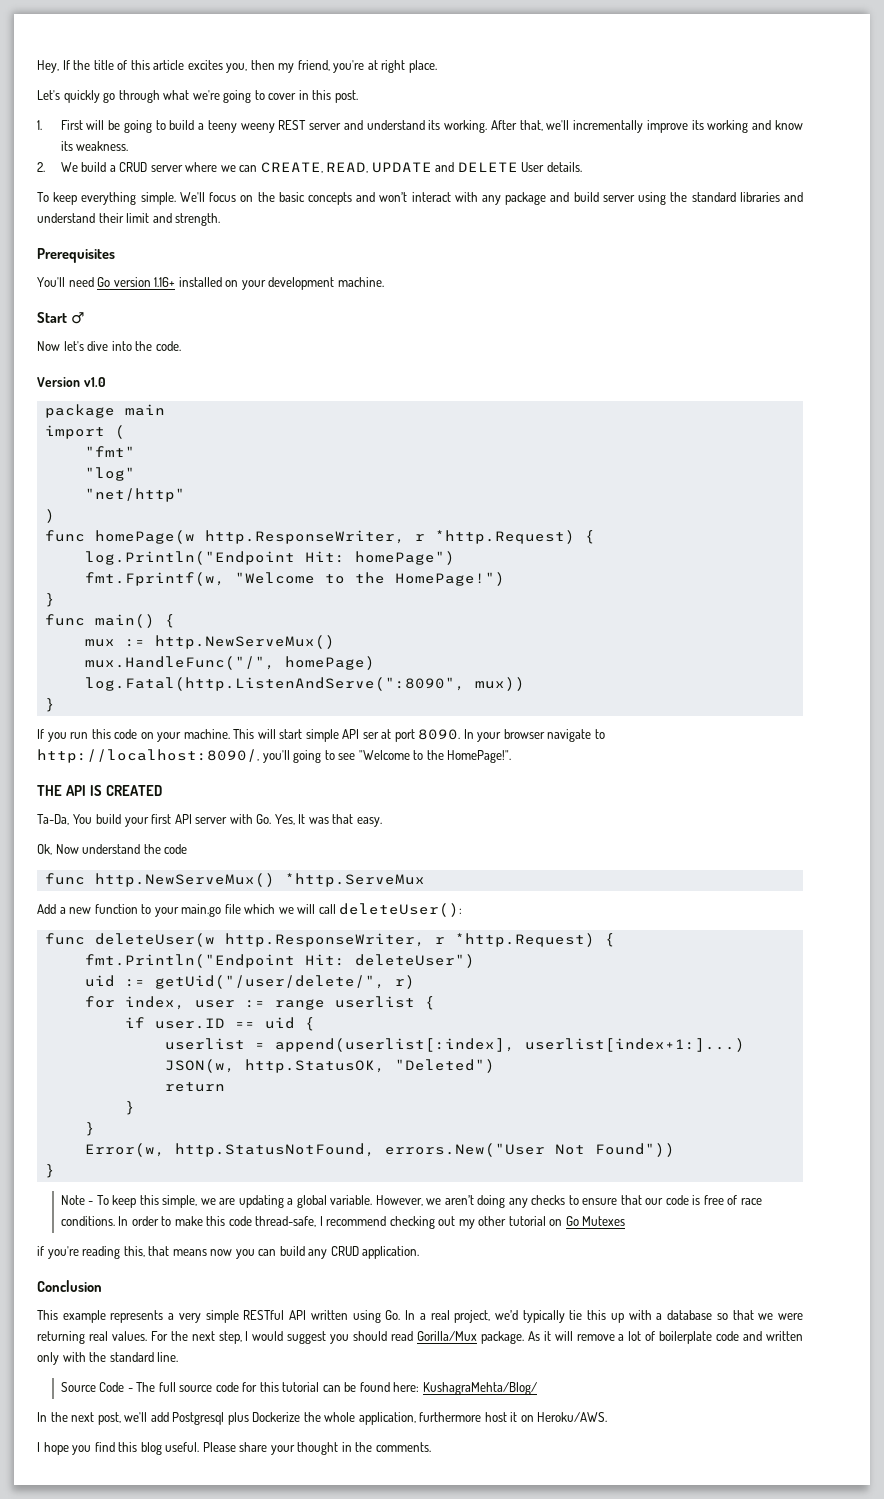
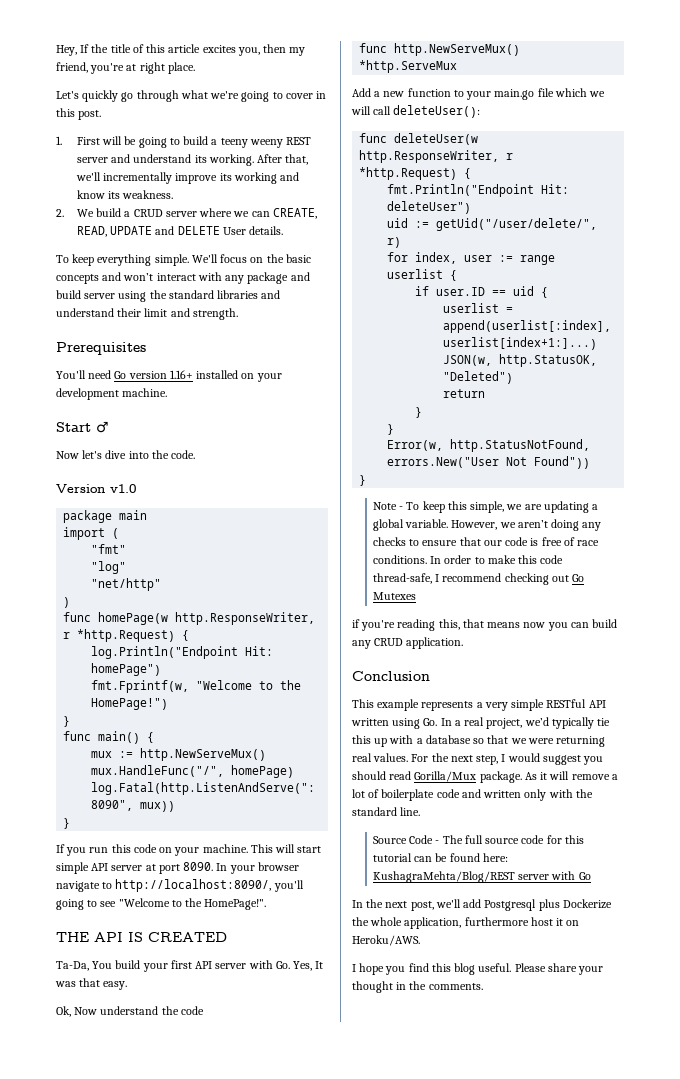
- This will start simple API ser at port 8090.
+ This will start simple API server at port 8090.
- In order to make this code thread-safe, I recommend checking out my other tutorial on Go Mutexes
+ In order to make this code thread-safe, I recommend checking out Go Mutexes
- Source Code - The full source code for this tutorial can be found here: KushagraMehta/Blog/
+ Source Code - The full source code for this tutorial can be found here: KushagraMehta/Blog/REST server with Go

